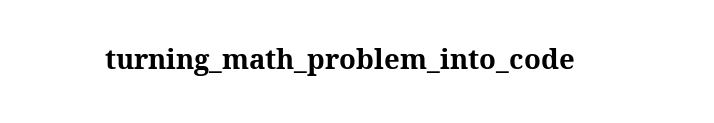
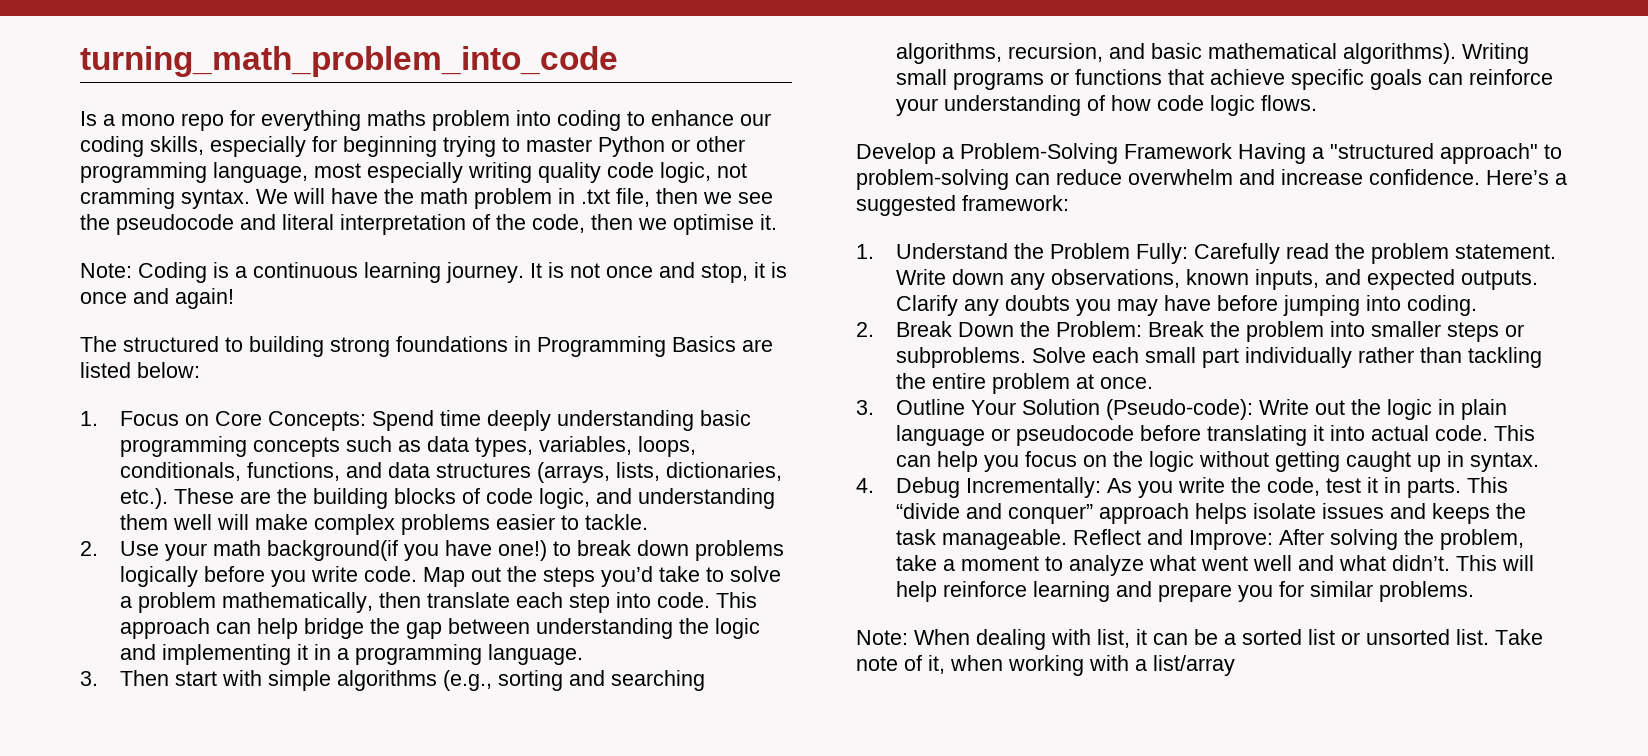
+ Is a mono repo for everything maths problem into coding to enhance our coding skills, especially for beginning trying to master Python or other programming language, most especially writing quality code logic, not cramming syntax. We will have the math problem in .txt file, then we see the pseudocode and literal interpretation of the code, then we optimise it.
+ Note: Coding is a continuous learning journey. It is not once and stop, it is once and again!
+ The structured to building strong foundations in Programming Basics are listed below:
+ 1. Focus on Core Concepts: Spend time deeply understanding basic programming concepts such as data types, variables, loops, conditionals, functions, and data structures (arrays, lists, dictionaries, etc.). These are the building blocks of code logic, and understanding them well will make complex problems easier to tackle.
+ 2. Use your math background(if you have one!) to break down problems logically before you write code. Map out the steps you’d take to solve a problem mathematically, then translate each step into code. This approach can help bridge the gap between understanding the logic and implementing it in a programming language.
+ 3. Then start with simple algorithms (e.g., sorting and searching algorithms, recursion, and basic mathematical algorithms). Writing small programs or functions that achieve specific goals can reinforce your understanding of how code logic flows.
+ Develop a Problem-Solving Framework Having a "structured approach" to problem-solving can reduce overwhelm and increase confidence. Here’s a suggested framework:
+ 1. Understand the Problem Fully: Carefully read the problem statement. Write down any observations, known inputs, and expected outputs. Clarify any doubts you may have before jumping into coding.
+ 2. Break Down the Problem: Break the problem into smaller steps or subproblems. Solve each small part individually rather than tackling the entire problem at once.
+ 3. Outline Your Solution (Pseudo-code): Write out the logic in plain language or pseudocode before translating it into actual code. This can help you focus on the logic without getting caught up in syntax.
+ 4. Debug Incrementally: As you write the code, test it in parts. This “divide and conquer” approach helps isolate issues and keeps the task manageable. Reflect and Improve: After solving the problem, take a moment to analyze what went well and what didn’t. This will help reinforce learning and prepare you for similar problems.
+ Note: When dealing with list, it can be a sorted list or unsorted list. Take note of it, when working with a list/array

